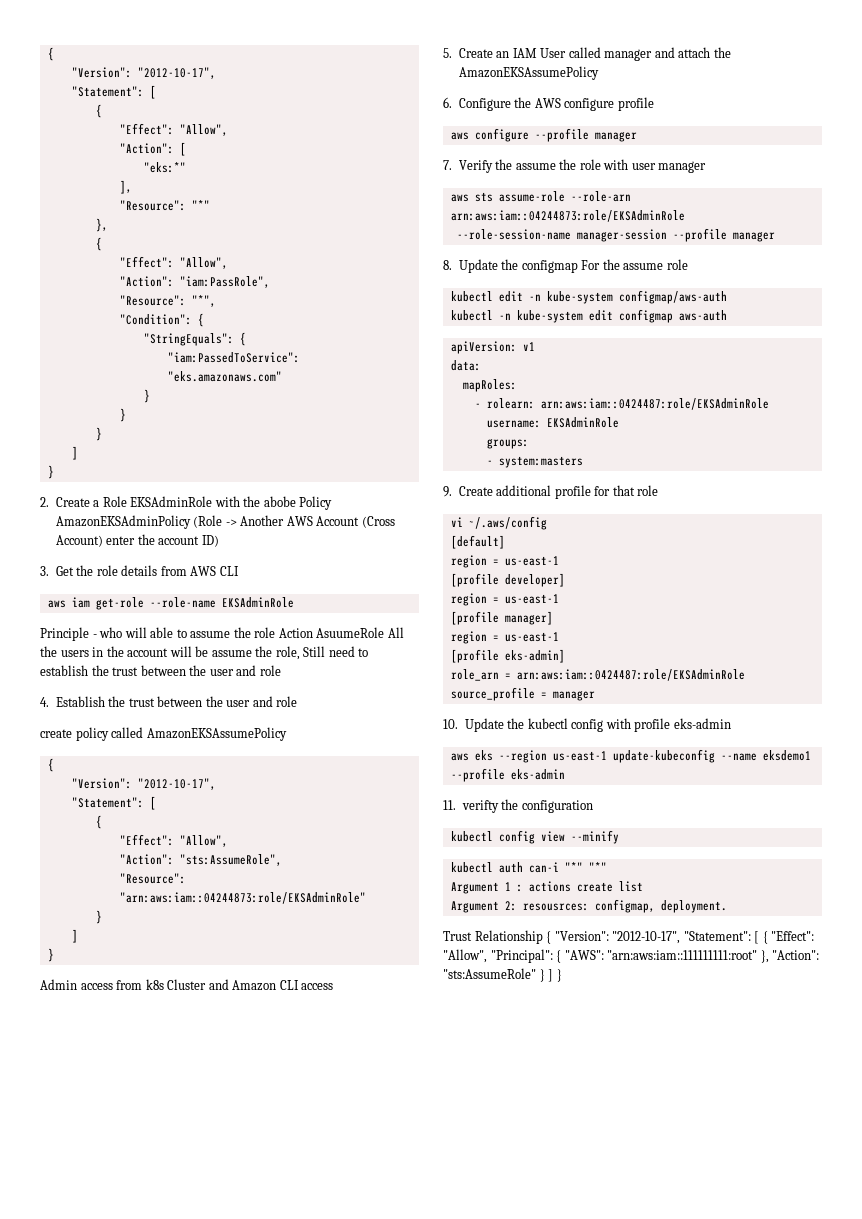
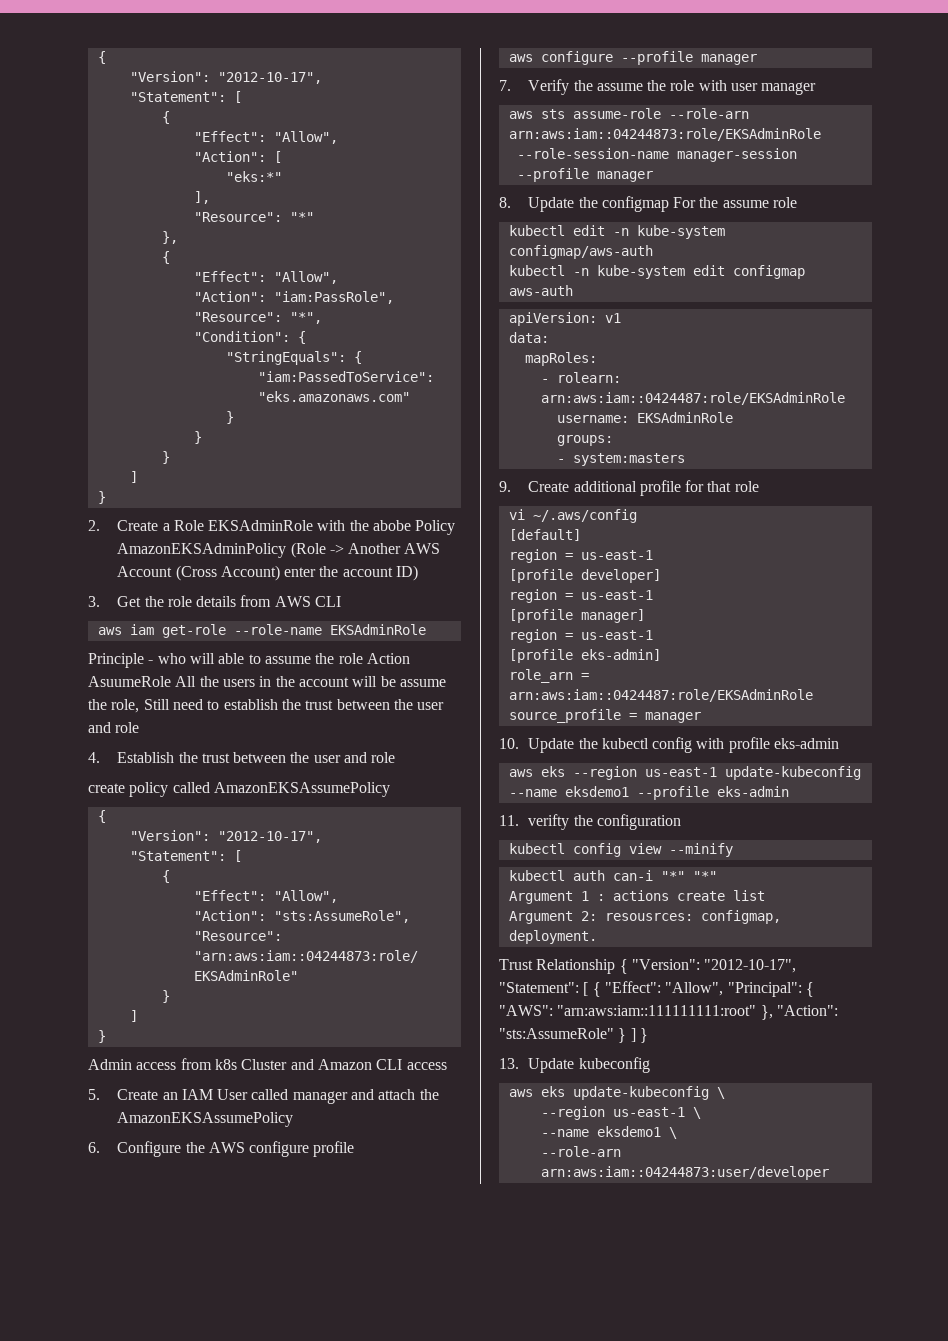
+ 13. Update kubeconfig
+ aws eks update-kubeconfig \
+ --region us-east-1 \
+ --name eksdemo1 \
+ --role-arn arn:aws:iam::04244873:user/developer

